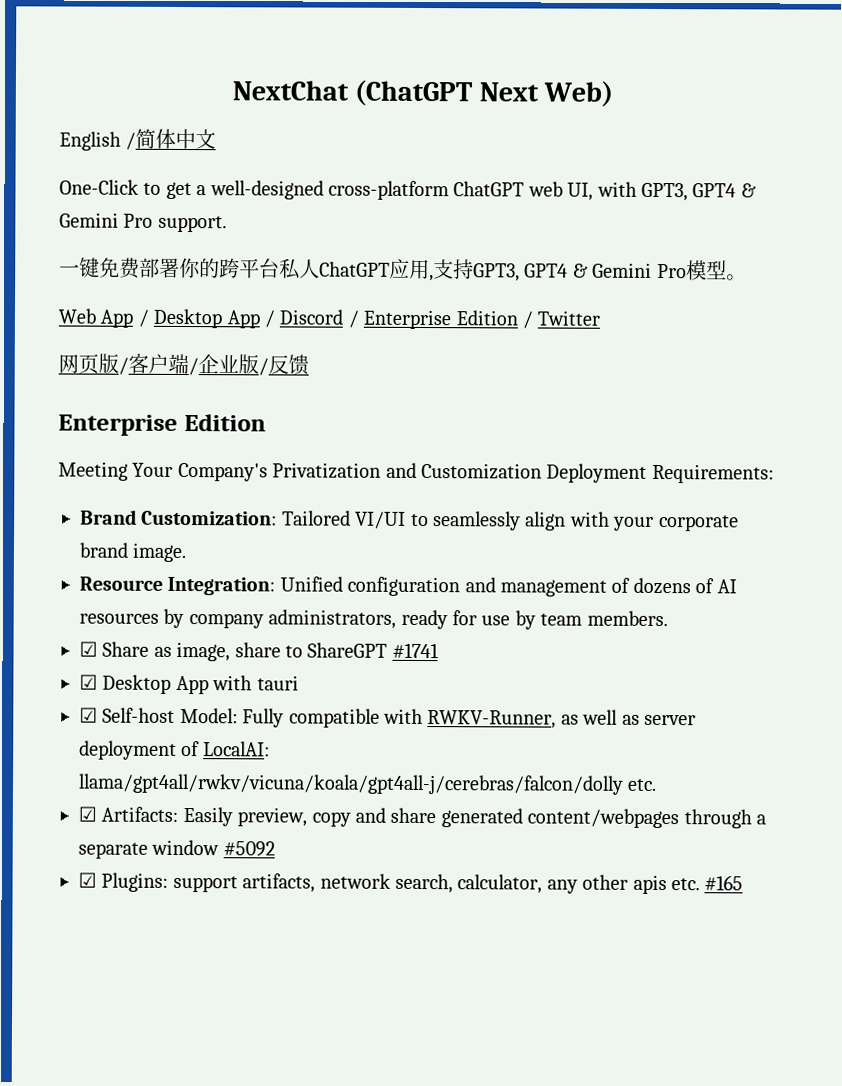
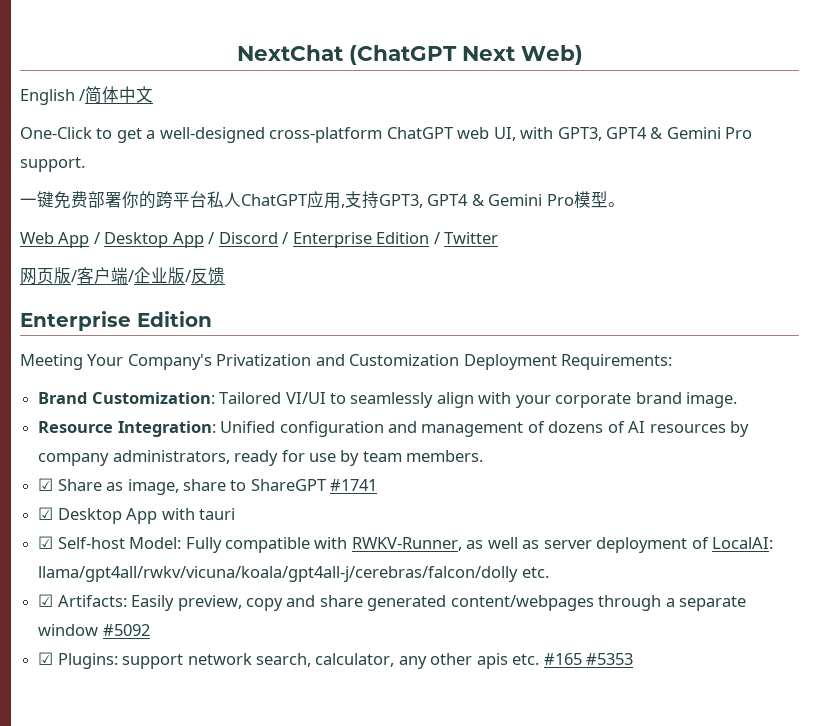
- ☑ Plugins: support artifacts, network search, calculator, any other apis etc. #165
+ ☑ Plugins: support network search, calculator, any other apis etc. #165 #5353

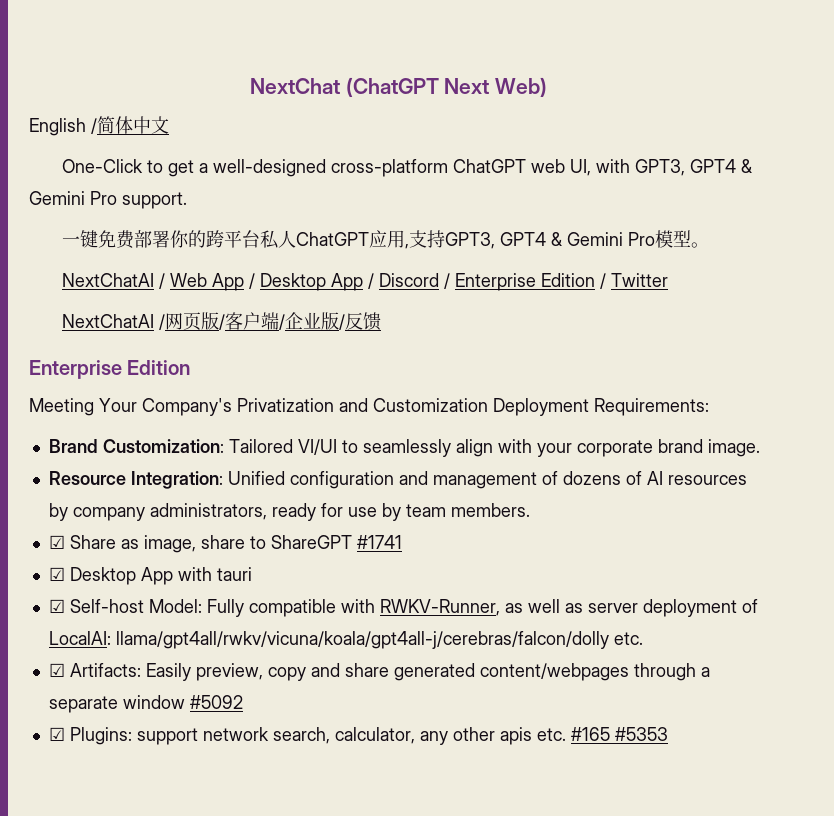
- Web App / Desktop App / Discord / Enterprise Edition / Twitter
+ NextChatAI / Web App / Desktop App / Discord / Enterprise Edition / Twitter
- 网页版/客户端/企业版/反馈
+ NextChatAI /网页版/客户端/企业版/反馈

